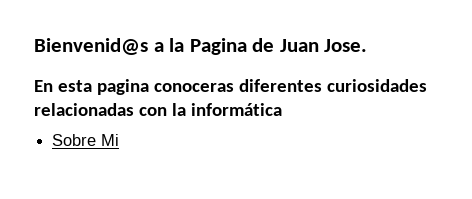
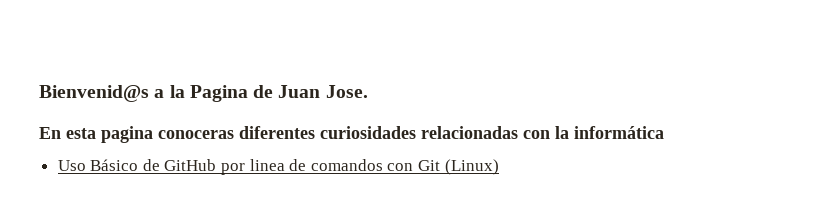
- Sobre Mi
+ Uso Básico de GitHub por linea de comandos con Git (Linux)

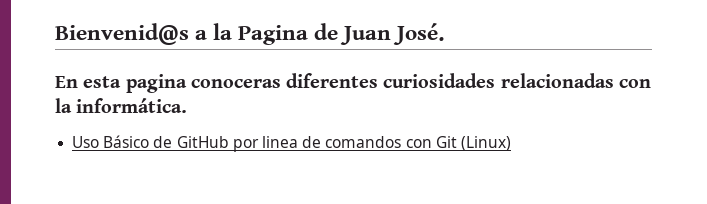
- Bienvenid@s a la Pagina de Juan Jose.
+ Bienvenid@s a la Pagina de Juan José.
- En esta pagina conoceras diferentes curiosidades relacionadas con la informática
+ En esta pagina conoceras diferentes curiosidades relacionadas con la informática.

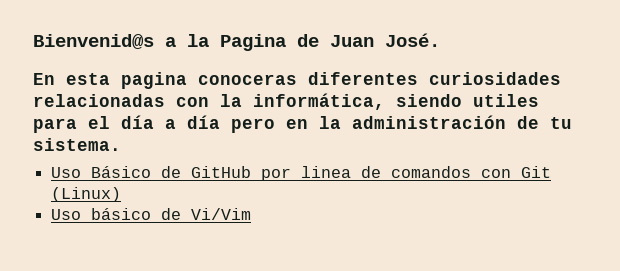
- En esta pagina conoceras diferentes curiosidades relacionadas con la informática.
+ En esta pagina conoceras diferentes curiosidades relacionadas con la informática, siendo utiles para el día a día pero en la administración de tu sistema.
+ Uso básico de Vi/Vim

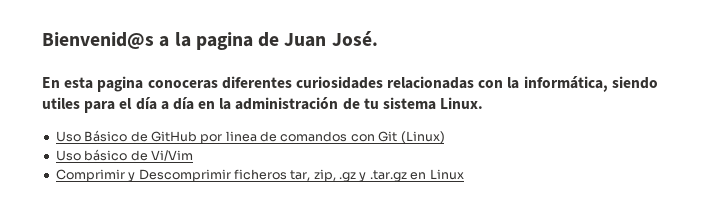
- Bienvenid@s a la Pagina de Juan José.
+ Bienvenid@s a la pagina de Juan José.
- En esta pagina conoceras diferentes curiosidades relacionadas con la informática, siendo utiles para el día a día pero en la administración de tu sistema.
+ En esta pagina conoceras diferentes curiosidades relacionadas con la informática, siendo utiles para el día a día en la administración de tu sistema Linux.
+ Comprimir y Descomprimir ficheros tar, zip, .gz y .tar.gz en Linux

